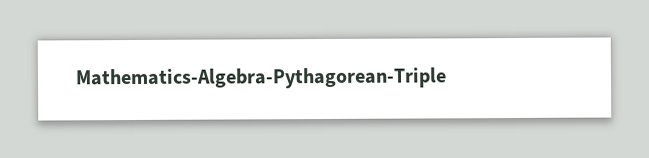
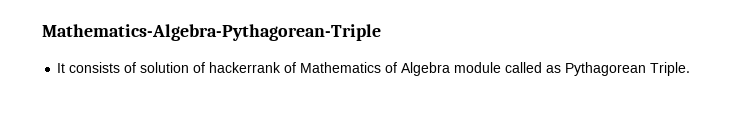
+ It consists of solution of hackerrank of Mathematics of Algebra module called as Pythagorean Triple.

